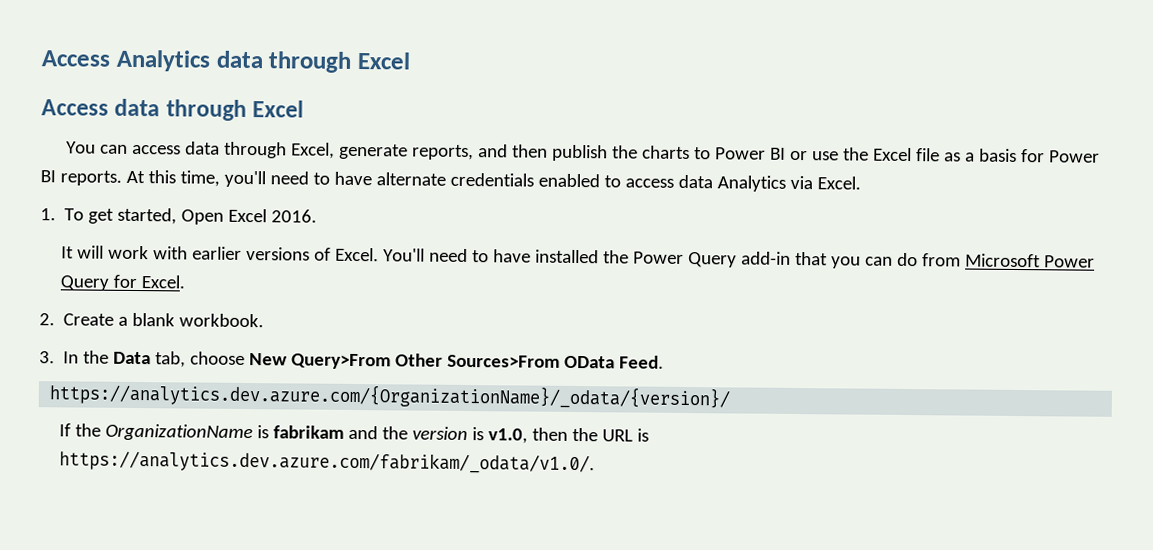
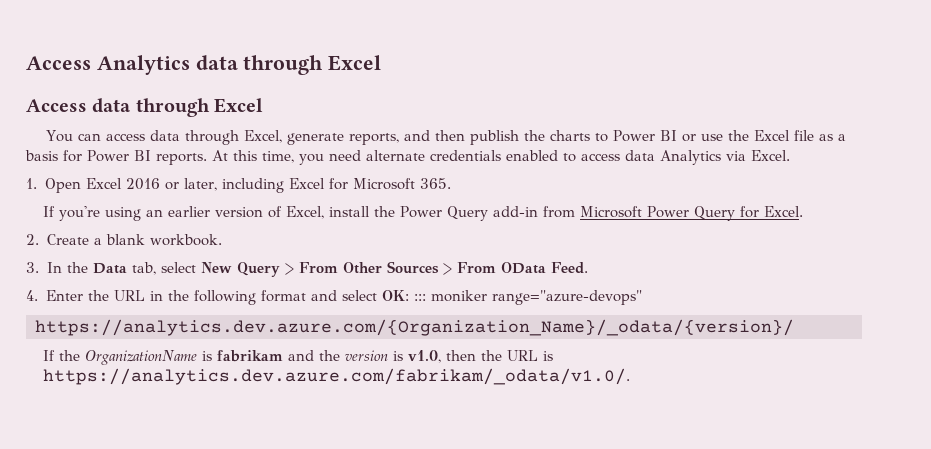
- At this time, you'll need to have alternate credentials enabled to access data Analytics via Excel.
+ At this time, you need alternate credentials enabled to access data Analytics via Excel.
- 1. To get started, Open Excel 2016.
- It will work with earlier versions of Excel. You'll need to have installed the Power Query add-in that you can do from Microsoft Power Query for Excel.
+ 1. Open Excel 2016 or later, including Excel for Microsoft 365.
+ If you're using an earlier version of Excel, install the Power Query add-in from Microsoft Power Query for Excel.
- 3. In the Data tab, choose New Query>From Other Sources>From OData Feed.
- https://analytics.dev.azure.com/{OrganizationName}/_odata/{version}/
+ 3. In the Data tab, select New Query > From Other Sources > From OData Feed.
+ 4. Enter the URL in the following format and select OK: ::: moniker range="azure-devops"
+ https://analytics.dev.azure.com/{Organization_Name}/_odata/{version}/

